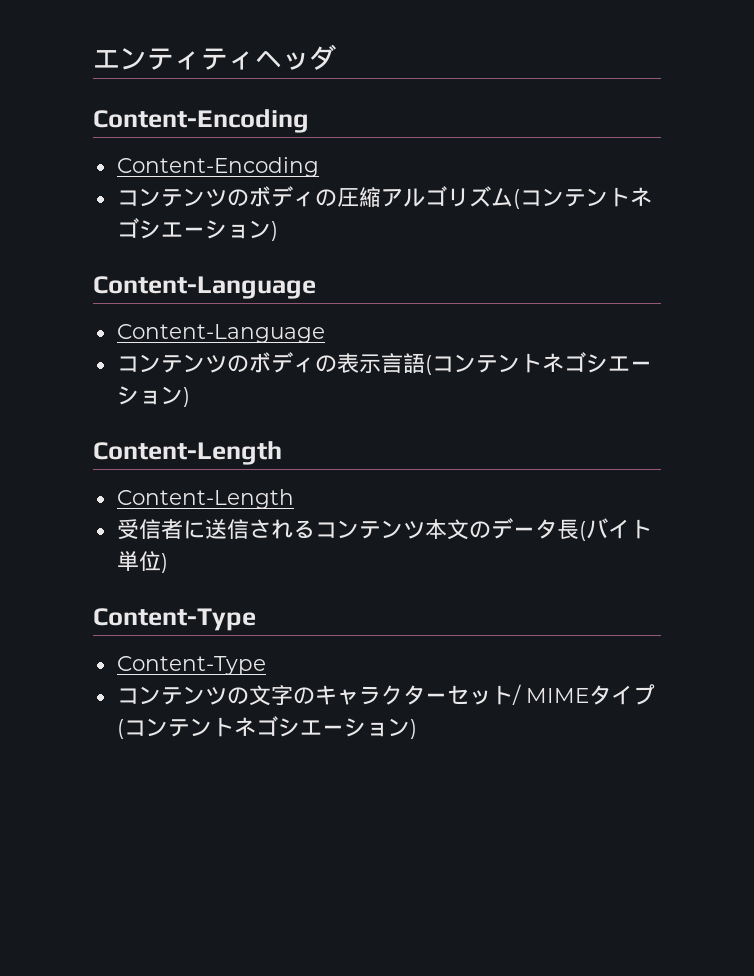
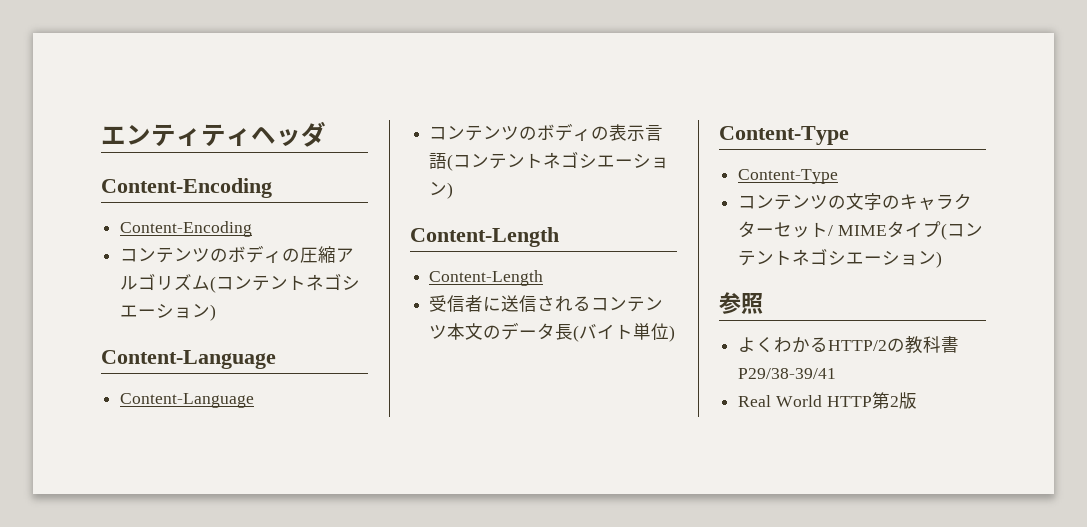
+ 参照
+ よくわかるHTTP/2の教科書P29/38-39/41
+ Real World HTTP第2版

